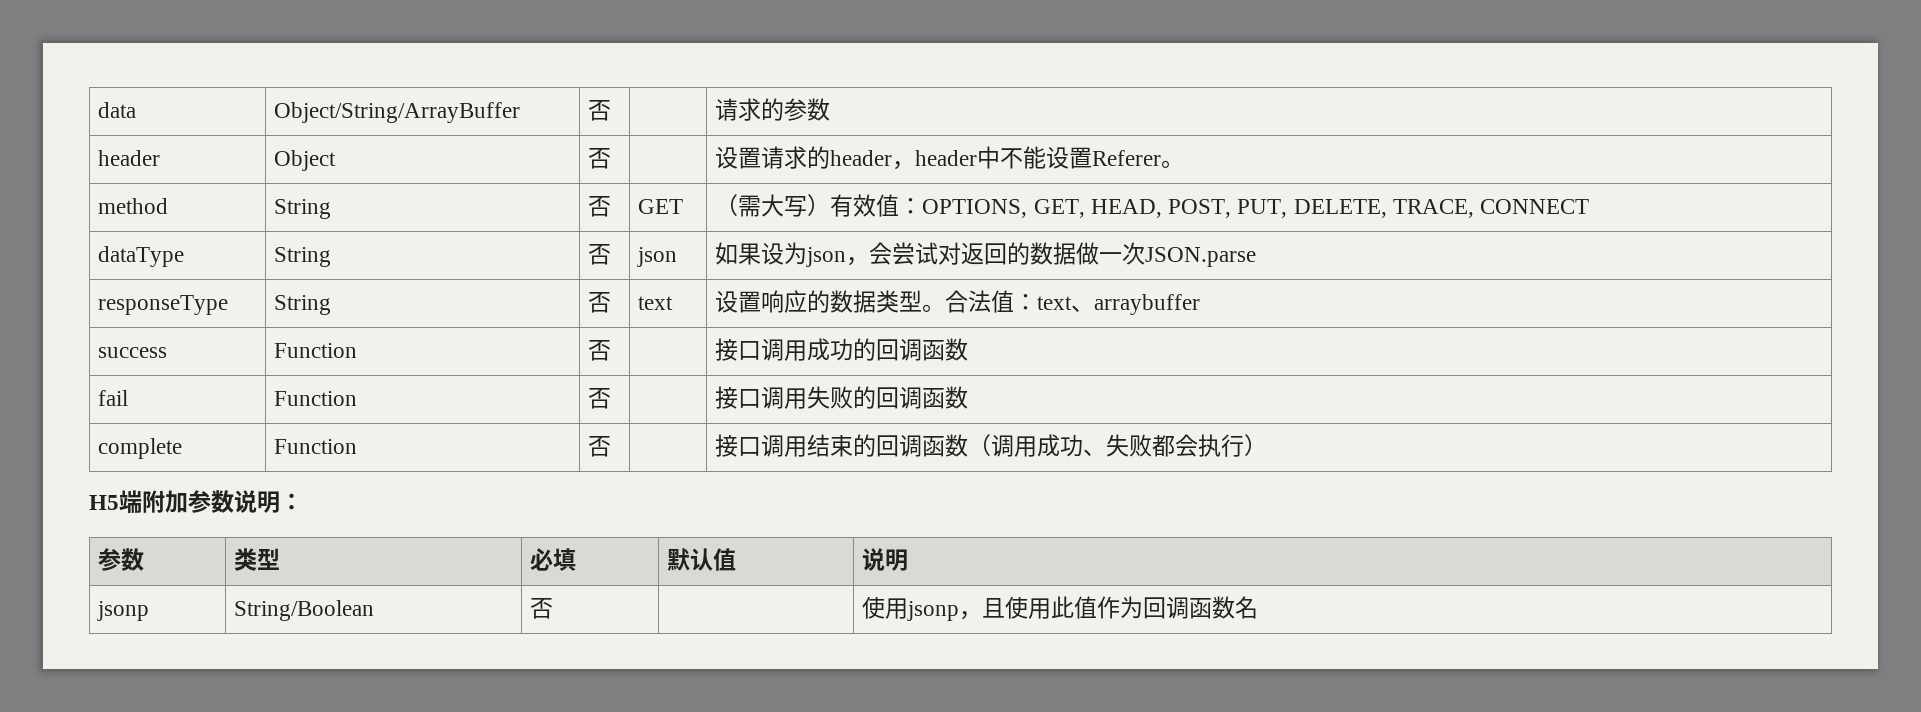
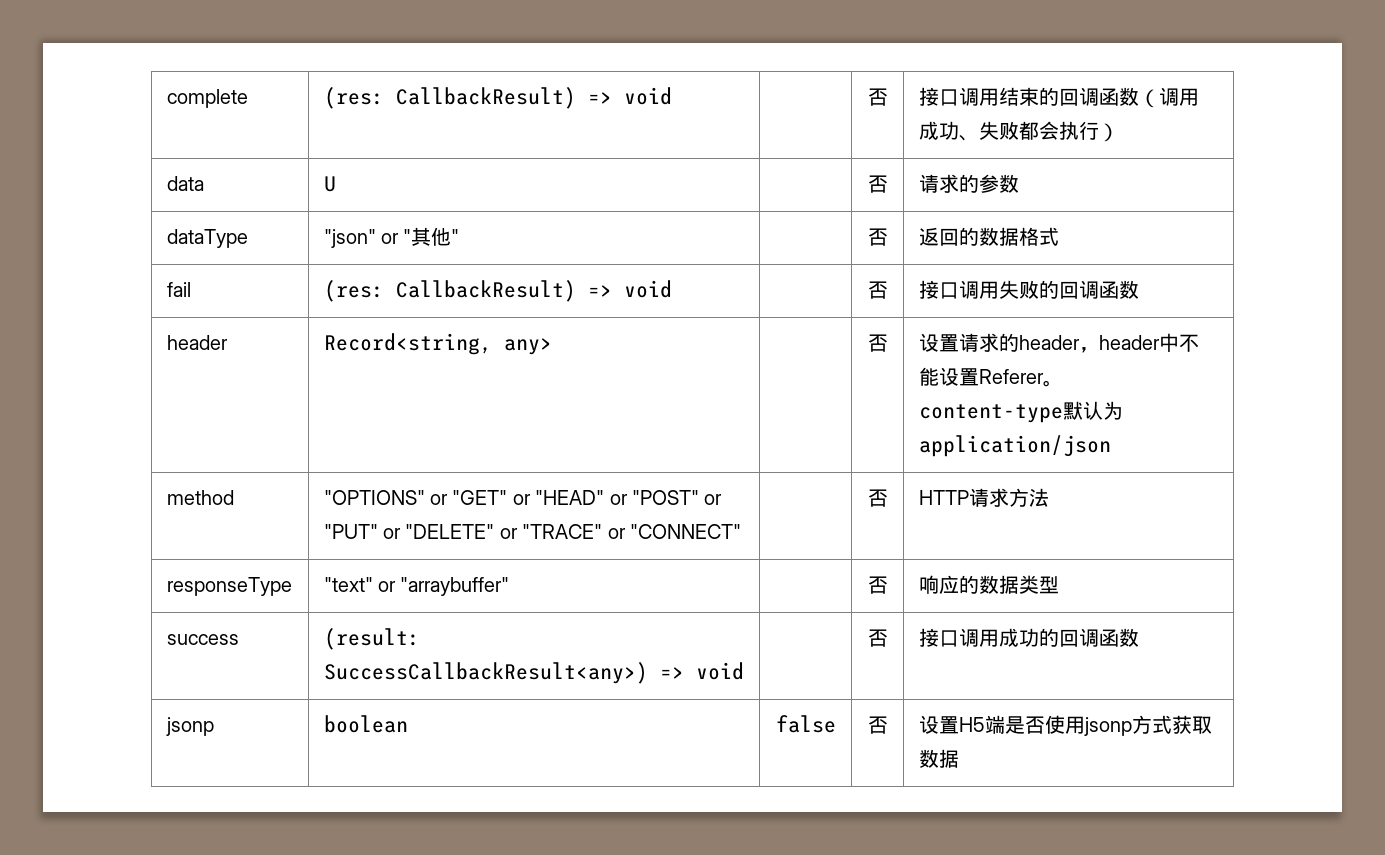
- data | Object/String/ArrayBuffer | 否 | | 请求的参数
- header | Object | 否 | | 设置请求的header，header中不能设置Referer。
- method | String | 否 | GET | （需大写）有效值：OPTIONS, GET, HEAD, POST, PUT, DELETE, TRACE, CONNECT
- dataType | String | 否 | json | 如果设为json，会尝试对返回的数据做一次JSON.parse
- responseType | String | 否 | text | 设置响应的数据类型。合法值：text、arraybuffer
- success | Function | 否 | | 接口调用成功的回调函数
- fail | Function | 否 | | 接口调用失败的回调函数
- complete | Function | 否 | | 接口调用结束的回调函数（调用成功、失败都会执行）
+ complete | (res: CallbackResult) => void | | 否 | 接口调用结束的回调函数（调用成功、失败都会执行）
- H5端附加参数说明：
- 参数 | 类型 | 必填 | 默认值 | 说明
- jsonp | String/Boolean | 否 | | 使用jsonp，且使用此值作为回调函数名
+ data | U | | 否 | 请求的参数
+ dataType | "json" or "其他" | | 否 | 返回的数据格式
+ fail | (res: CallbackResult) => void | | 否 | 接口调用失败的回调函数
+ header | Record<string, any> | | 否 | 设置请求的header，header中不能设置Referer。
+ content-type默认为application/json
+ method | "OPTIONS" or "GET" or "HEAD" or "POST" or "PUT" or "DELETE" or "TRACE" or "CONNECT" | | 否 | HTTP请求方法
+ responseType | "text" or "arraybuffer" | | 否 | 响应的数据类型
+ success | (result: SuccessCallbackResult<any>) => void | | 否 | 接口调用成功的回调函数
+ jsonp | boolean | false | 否 | 设置H5端是否使用jsonp方式获取数据

